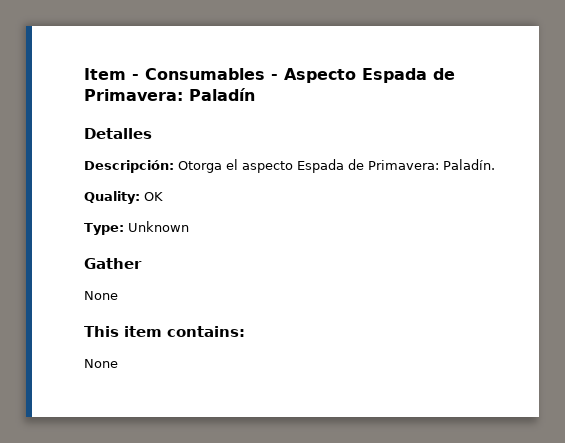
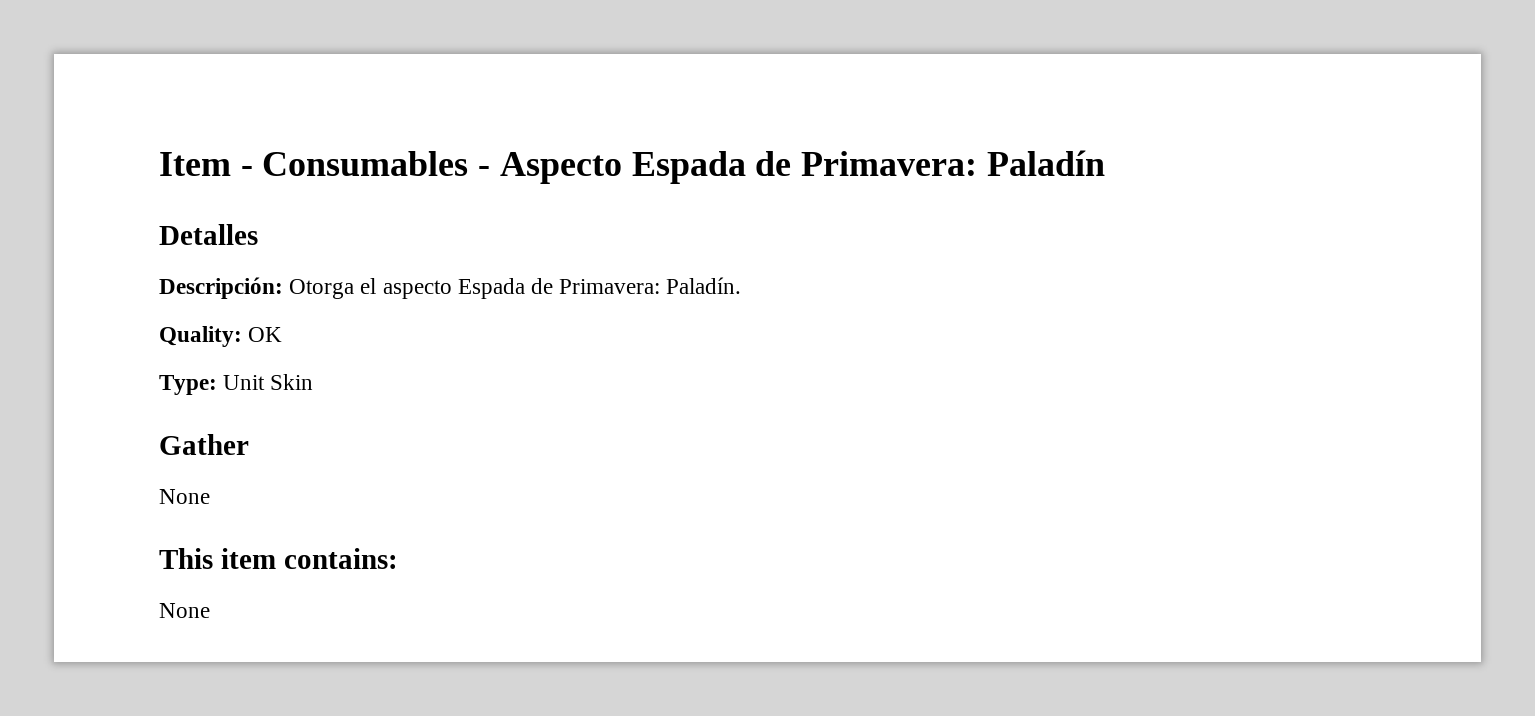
- Type: Unknown
+ Type: Unit Skin

